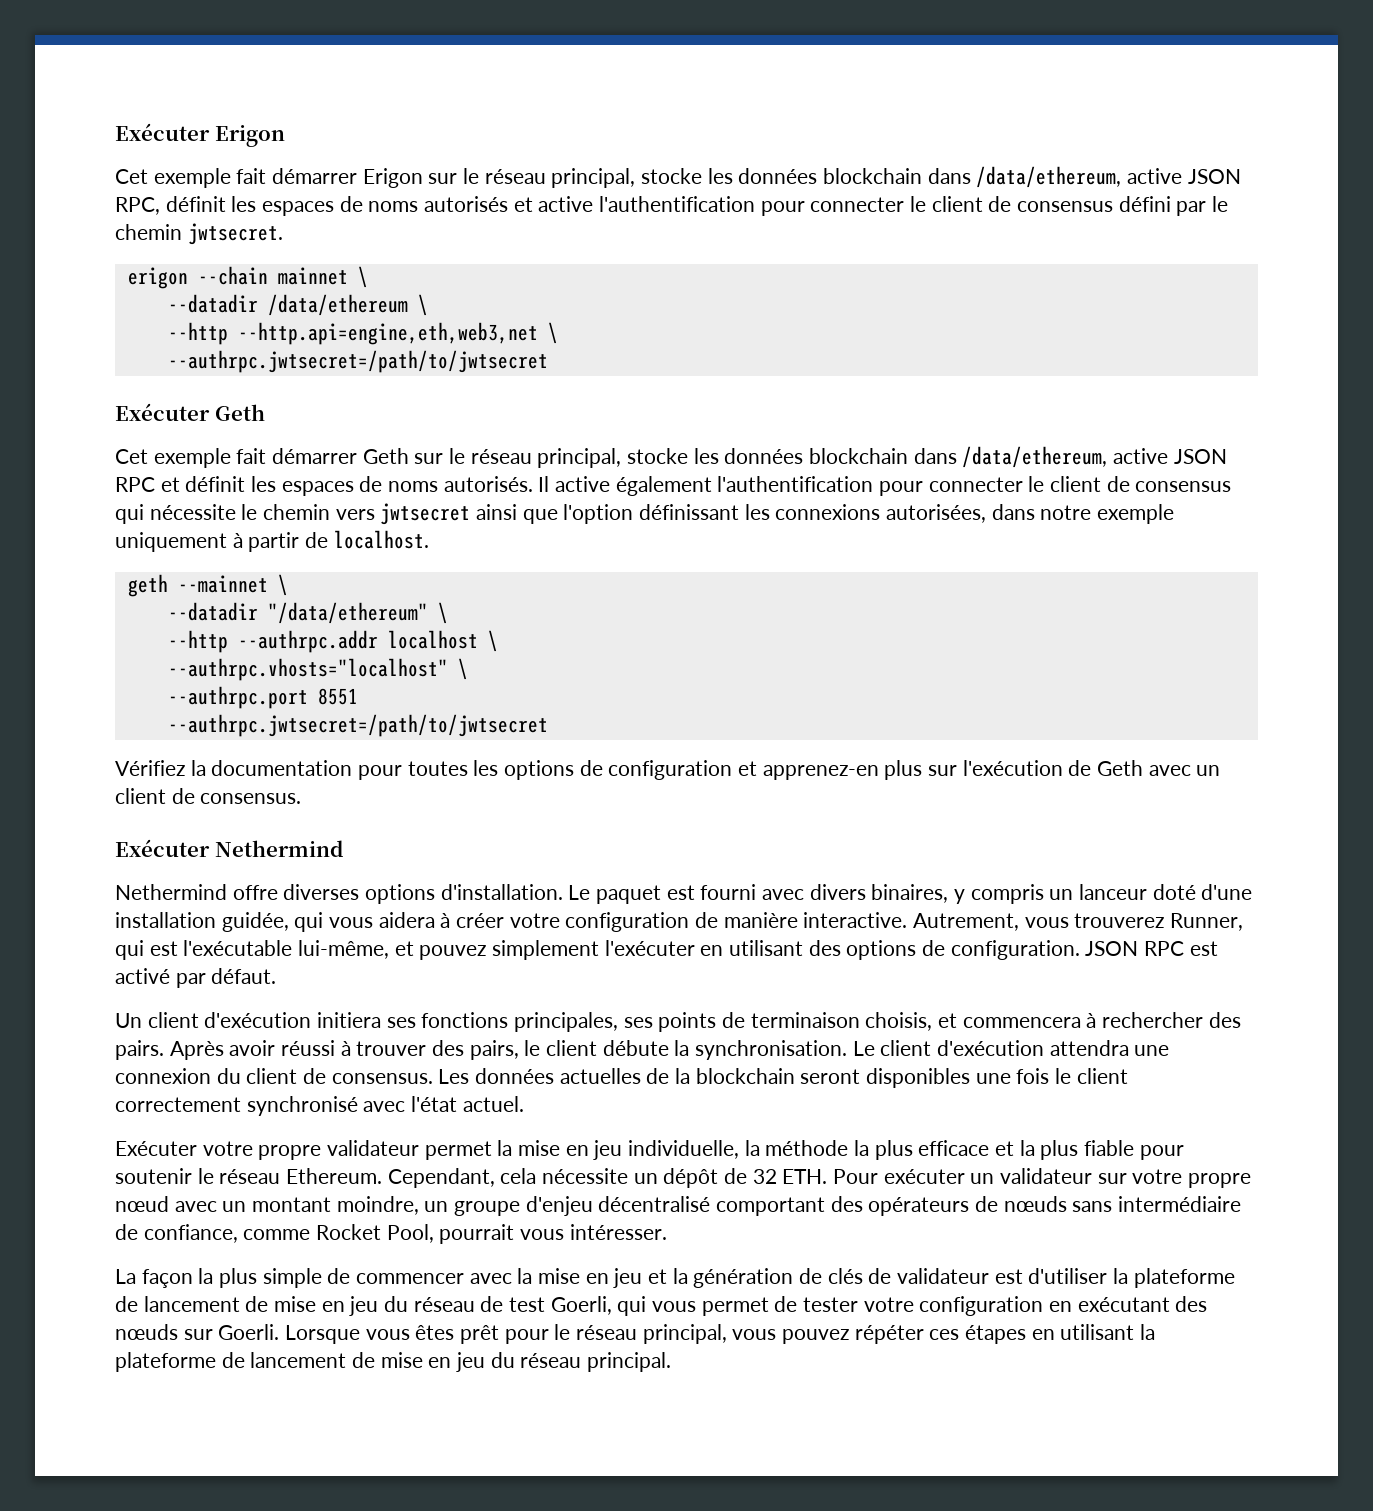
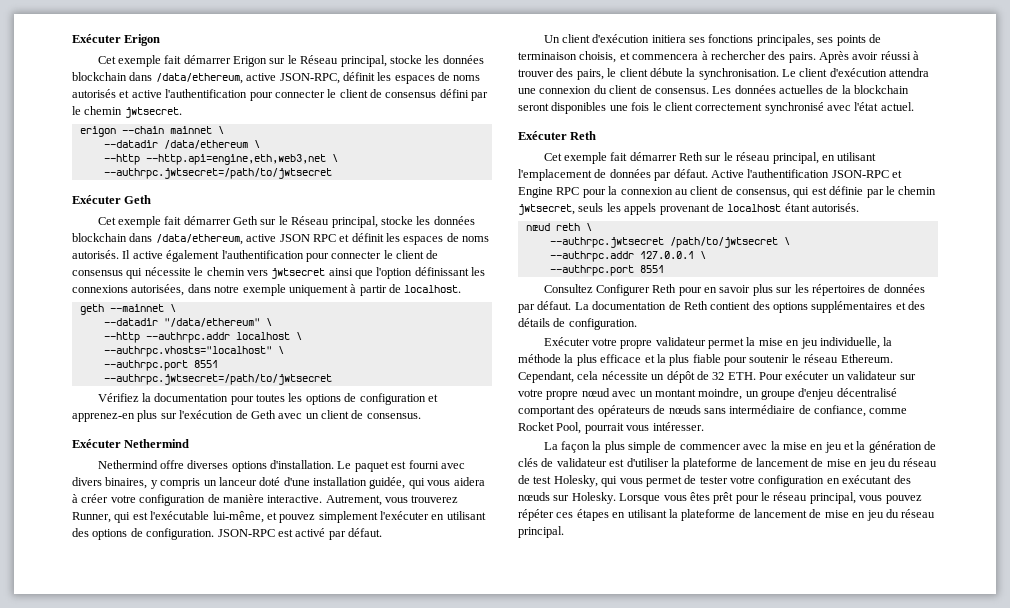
- Cet exemple fait démarrer Erigon sur le réseau principal, stocke les données blockchain dans /data/ethereum, active JSON RPC, définit les espaces de noms autorisés et active l'authentification pour connecter le client de consensus défini par le chemin jwtsecret.
+ Cet exemple fait démarrer Erigon sur le Réseau principal, stocke les données blockchain dans /data/ethereum, active JSON-RPC, définit les espaces de noms autorisés et active l'authentification pour connecter le client de consensus défini par le chemin jwtsecret.
- Cet exemple fait démarrer Geth sur le réseau principal, stocke les données blockchain dans /data/ethereum, active JSON RPC et définit les espaces de noms autorisés.
+ Cet exemple fait démarrer Geth sur le Réseau principal, stocke les données blockchain dans /data/ethereum, active JSON RPC et définit les espaces de noms autorisés.
- JSON RPC est activé par défaut.
+ JSON-RPC est activé par défaut.
+ Exécuter Reth
+ Cet exemple fait démarrer Reth sur le réseau principal, en utilisant l'emplacement de données par défaut. Active l'authentification JSON-RPC et Engine RPC pour la connexion au client de consensus, qui est définie par le chemin jwtsecret, seuls les appels provenant de localhost étant autorisés.
+ nœud reth \
+ --authrpc.jwtsecret /path/to/jwtsecret \
+ --authrpc.addr 127.0.0.1 \
+ --authrpc.port 8551
+ Consultez Configurer Reth pour en savoir plus sur les répertoires de données par défaut. La documentation de Reth contient des options supplémentaires et des détails de configuration.
- La façon la plus simple de commencer avec la mise en jeu et la génération de clés de validateur est d'utiliser la plateforme de lancement de mise en jeu du réseau de test Goerli, qui vous permet de tester votre configuration en exécutant des nœuds sur Goerli.
+ La façon la plus simple de commencer avec la mise en jeu et la génération de clés de validateur est d'utiliser la plateforme de lancement de mise en jeu du réseau de test Holesky, qui vous permet de tester votre configuration en exécutant des nœuds sur Holesky.

